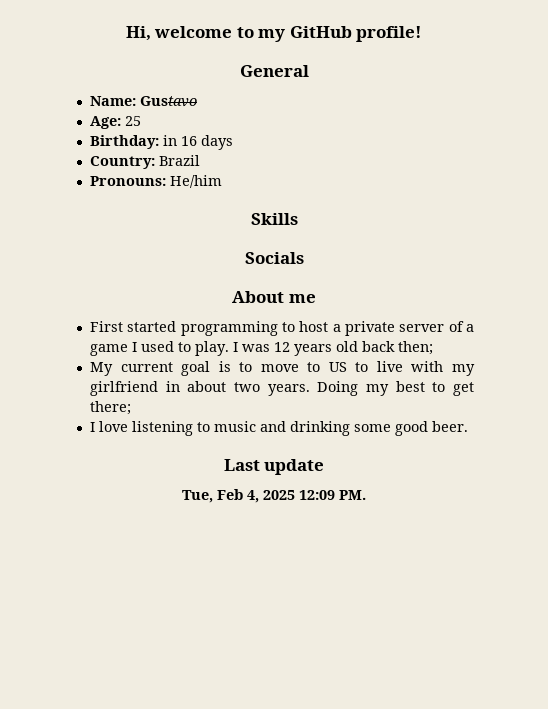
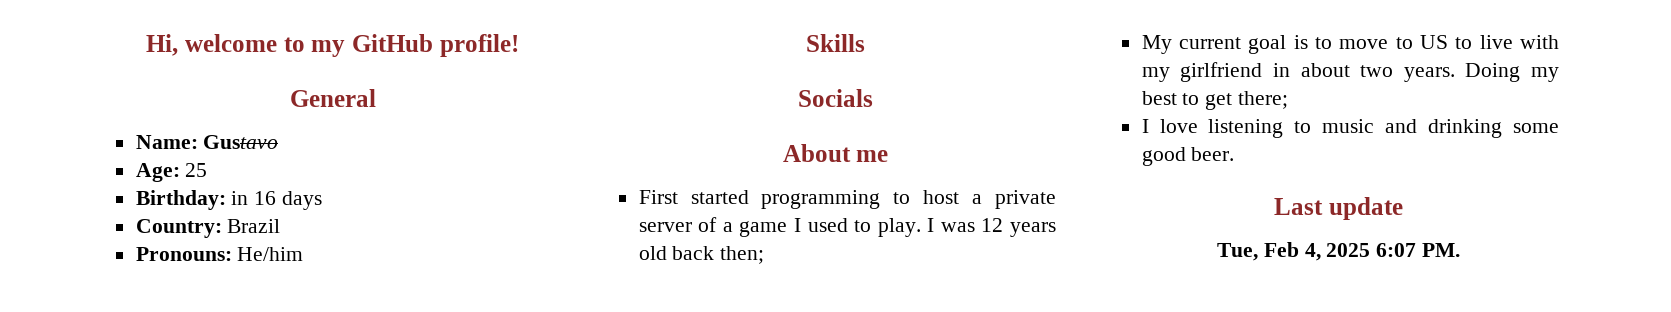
- Tue, Feb 4, 2025 12:09 PM.
+ Tue, Feb 4, 2025 6:07 PM.

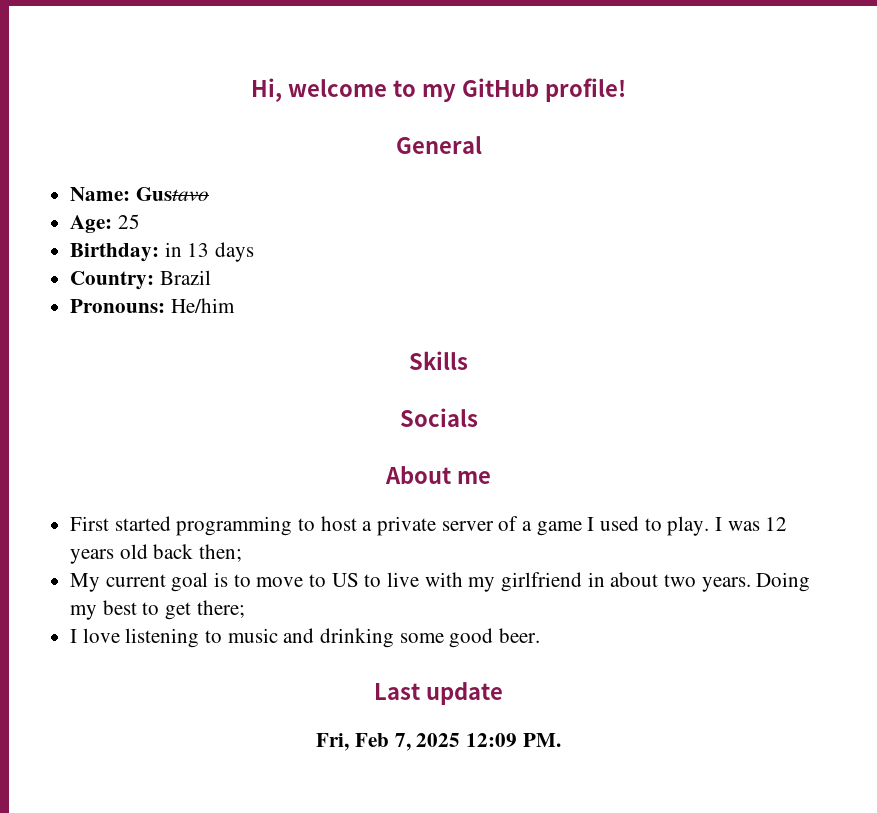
- Birthday: in 16 days
+ Birthday: in 13 days
- Tue, Feb 4, 2025 6:07 PM.
+ Fri, Feb 7, 2025 12:09 PM.

